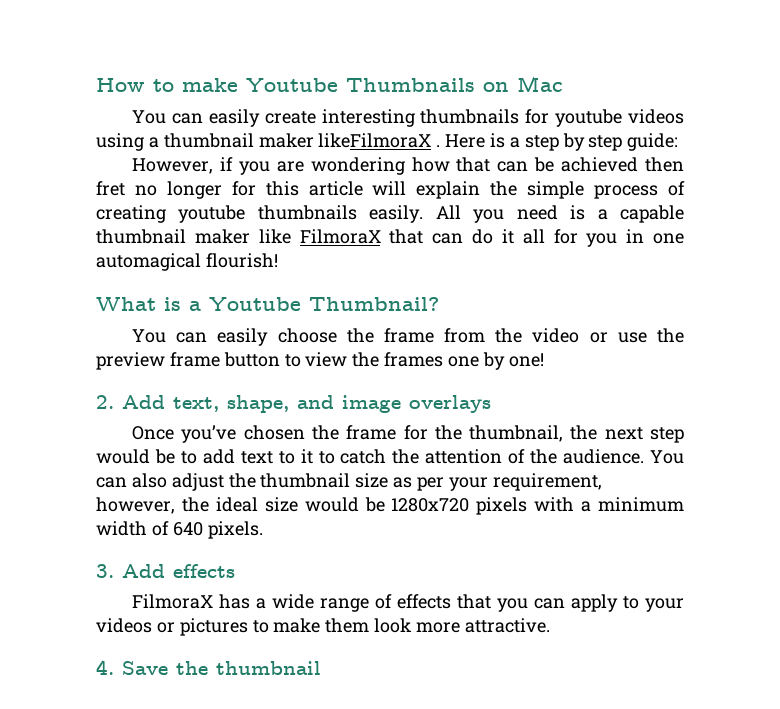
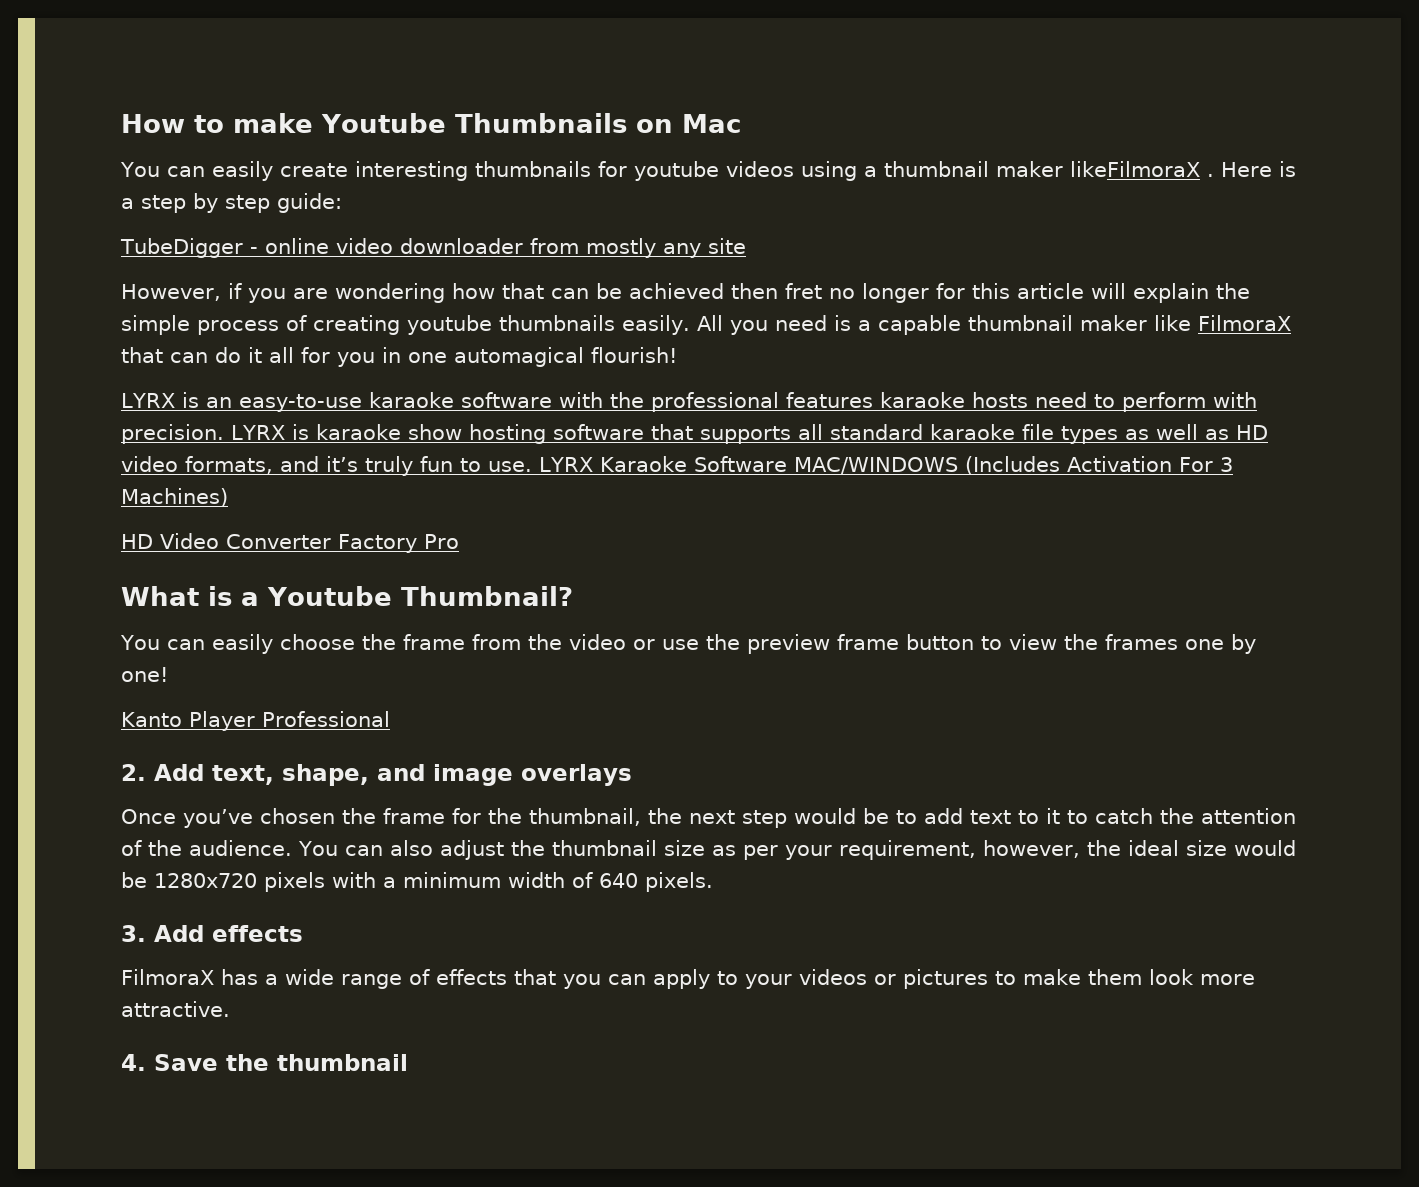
+ TubeDigger - online video downloader from mostly any site
+ LYRX is an easy-to-use karaoke software with the professional features karaoke hosts need to perform with precision. LYRX is karaoke show hosting software that supports all standard karaoke file types as well as HD video formats, and it’s truly fun to use. LYRX Karaoke Software MAC/WINDOWS (Includes Activation For 3 Machines)
+ HD Video Converter Factory Pro
+ Kanto Player Professional

